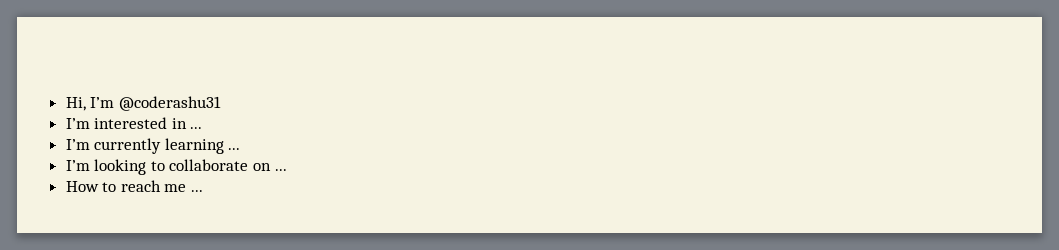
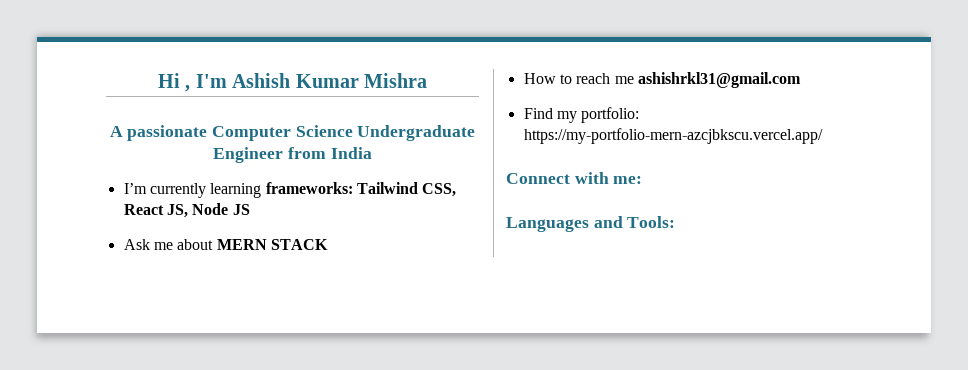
- Hi, I’m @coderashu31
- I’m interested in ...
- I’m currently learning ...
- I’m looking to collaborate on ...
- How to reach me ...
+ Hi , I'm Ashish Kumar Mishra
+ A passionate Computer Science Undergraduate Engineer from India
+ I’m currently learning frameworks: Tailwind CSS, React JS, Node JS
+ Ask me about MERN STACK
+ How to reach me ashishrkl31@gmail.com
+ Find my portfolio: https://my-portfolio-mern-azcjbkscu.vercel.app/
+ Connect with me:
+ Languages and Tools:

